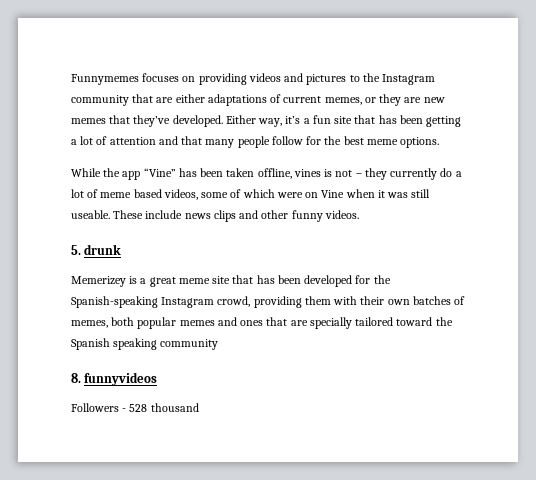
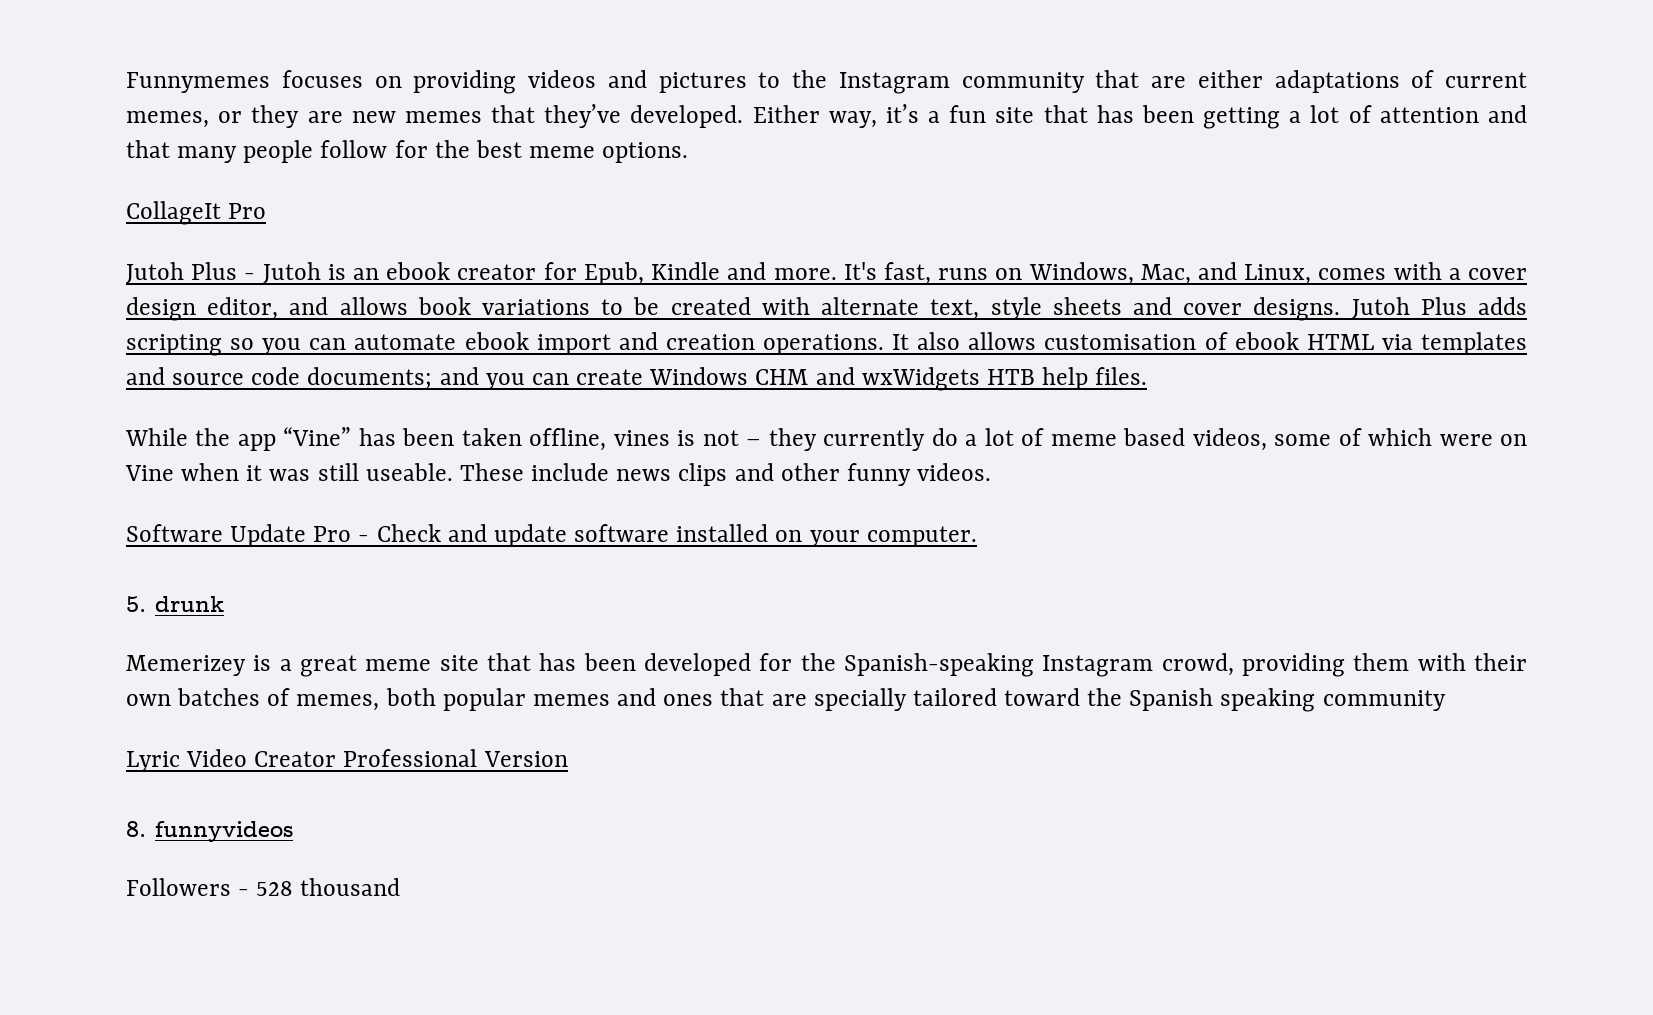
+ CollageIt Pro
+ Jutoh Plus - Jutoh is an ebook creator for Epub, Kindle and more. It's fast, runs on Windows, Mac, and Linux, comes with a cover design editor, and allows book variations to be created with alternate text, style sheets and cover designs. Jutoh Plus adds scripting so you can automate ebook import and creation operations. It also allows customisation of ebook HTML via templates and source code documents; and you can create Windows CHM and wxWidgets HTB help files.
+ Software Update Pro - Check and update software installed on your computer.
+ Lyric Video Creator Professional Version

